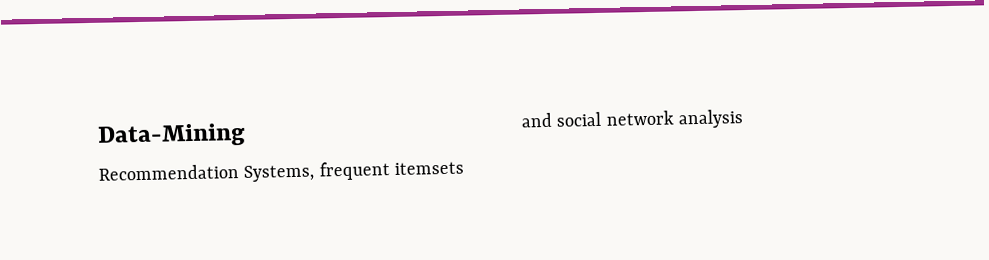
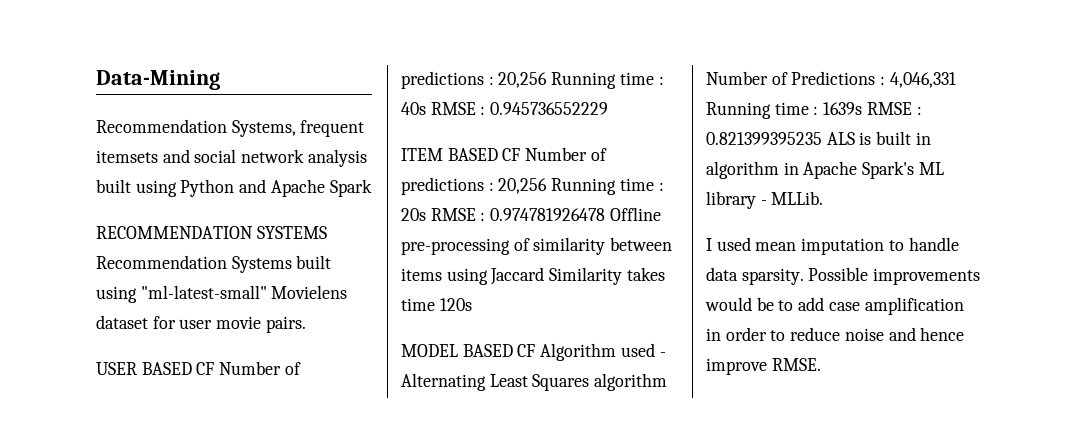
- Recommendation Systems, frequent itemsets and social network analysis
+ Recommendation Systems, frequent itemsets and social network analysis built using Python and Apache Spark
+ RECOMMENDATION SYSTEMS Recommendation Systems built using "ml-latest-small" Movielens dataset for user movie pairs.
+ USER BASED CF Number of predictions : 20,256 Running time : 40s RMSE : 0.945736552229
+ ITEM BASED CF Number of predictions : 20,256 Running time : 20s RMSE : 0.974781926478 Offline pre-processing of similarity between items using Jaccard Similarity takes time 120s
+ MODEL BASED CF Algorithm used - Alternating Least Squares algorithm Number of Predictions : 4,046,331 Running time : 1639s RMSE : 0.821399395235 ALS is built in algorithm in Apache Spark's ML library - MLLib.
+ I used mean imputation to handle data sparsity. Possible improvements would be to add case amplification in order to reduce noise and hence improve RMSE.

